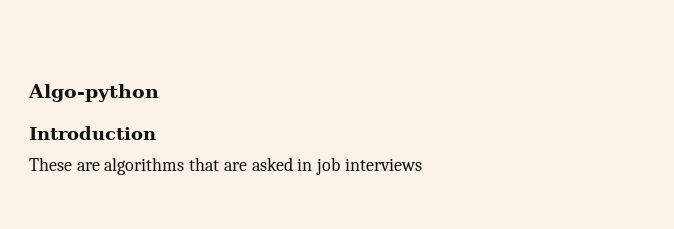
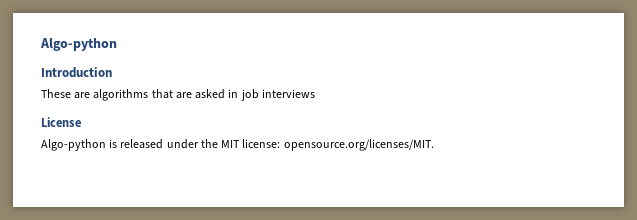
+ License
+ Algo-python is released under the MIT license: opensource.org/licenses/MIT.

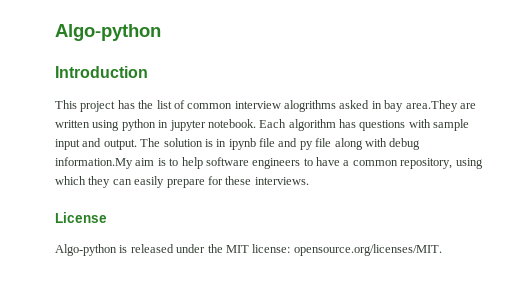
- These are algorithms that are asked in job interviews
+ This project has the list of common interview alogrithms asked in bay area.They are written using python in jupyter notebook. Each algorithm has questions with sample input and output. The solution is in ipynb file and py file along with debug information.My aim is to help software engineers to have a common repository, using which they can easily prepare for these interviews.

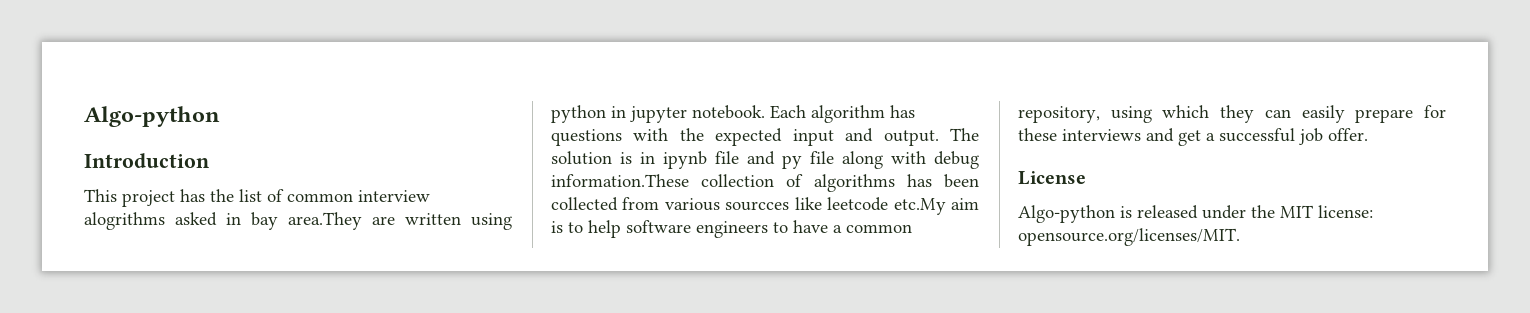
- Each algorithm has questions with sample input and output.
+ Each algorithm has questions with the expected input and output.
- The solution is in ipynb file and py file along with debug information.My aim is to help software engineers to have a common repository, using which they can easily prepare for these interviews.
+ The solution is in ipynb file and py file along with debug information.These collection of algorithms has been collected from various sourcces like leetcode etc.My aim is to help software engineers to have a common repository, using which they can easily prepare for these interviews and get a successful job offer.

